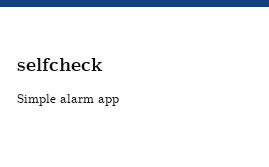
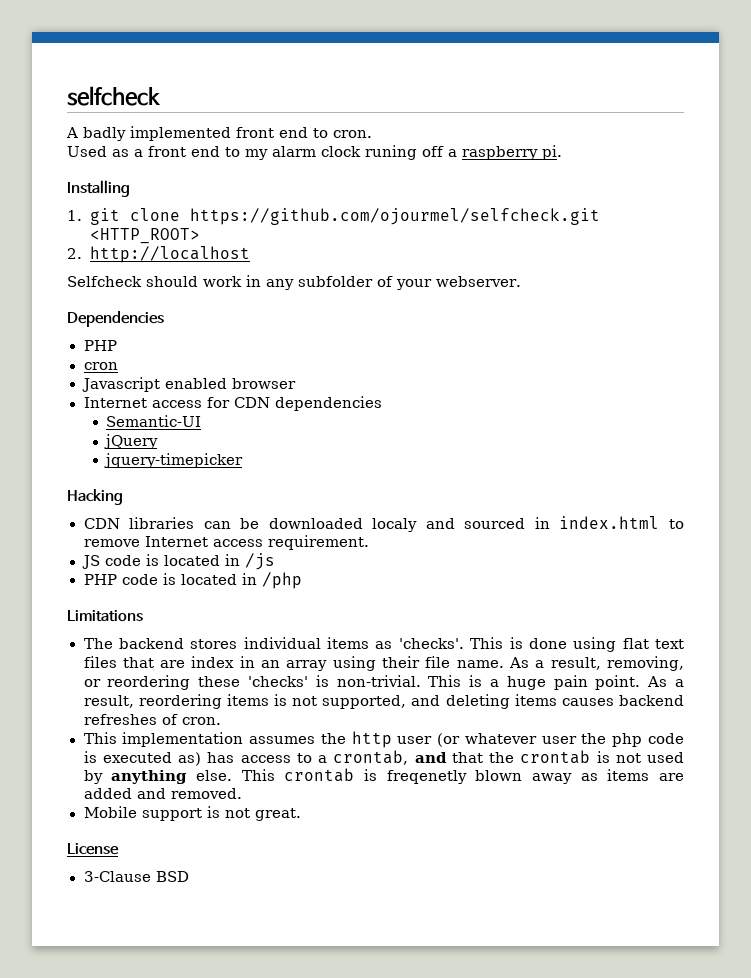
- Simple alarm app
+ A badly implemented front end to cron.
+ Used as a front end to my alarm clock runing off a raspberry pi.
+ Installing
+ 1. git clone https://github.com/ojourmel/selfcheck.git <HTTP_ROOT>
+ 2. http://localhost
+ Selfcheck should work in any subfolder of your webserver.
+ Dependencies
+ PHP
+ cron
+ Javascript enabled browser
+ Internet access for CDN dependencies
+ Semantic-UI
+ jQuery
+ jquery-timepicker
+ Hacking
+ CDN libraries can be downloaded localy and sourced in index.html to remove Internet access requirement.
+ JS code is located in /js
+ PHP code is located in /php
+ Limitations
+ The backend stores individual items as 'checks'. This is done using flat text files that are index in an array using their file name. As a result, removing, or reordering these 'checks' is non-trivial. This is a huge pain point. As a result, reordering items is not supported, and deleting items causes backend refreshes of cron.
+ This implementation assumes the http user (or whatever user the php code is executed as) has access to a crontab, and that the crontab is not used by anything else. This crontab is freqenetly blown away as items are added and removed.
+ Mobile support is not great.
+ License
+ 3-Clause BSD

